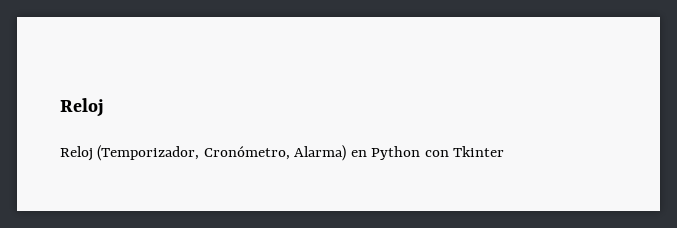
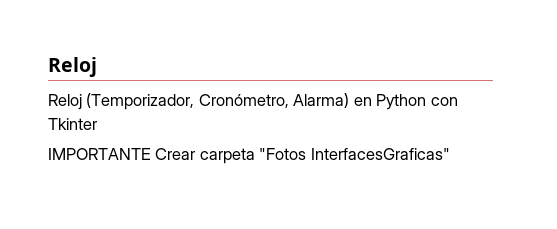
+ IMPORTANTE Crear carpeta "Fotos InterfacesGraficas"

